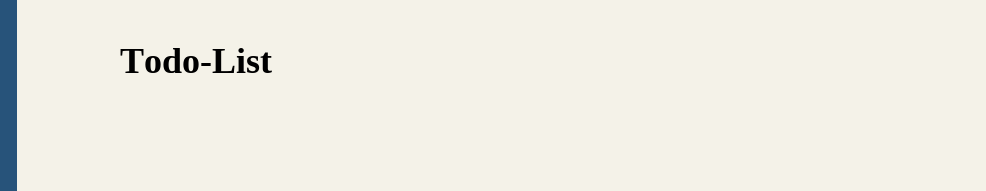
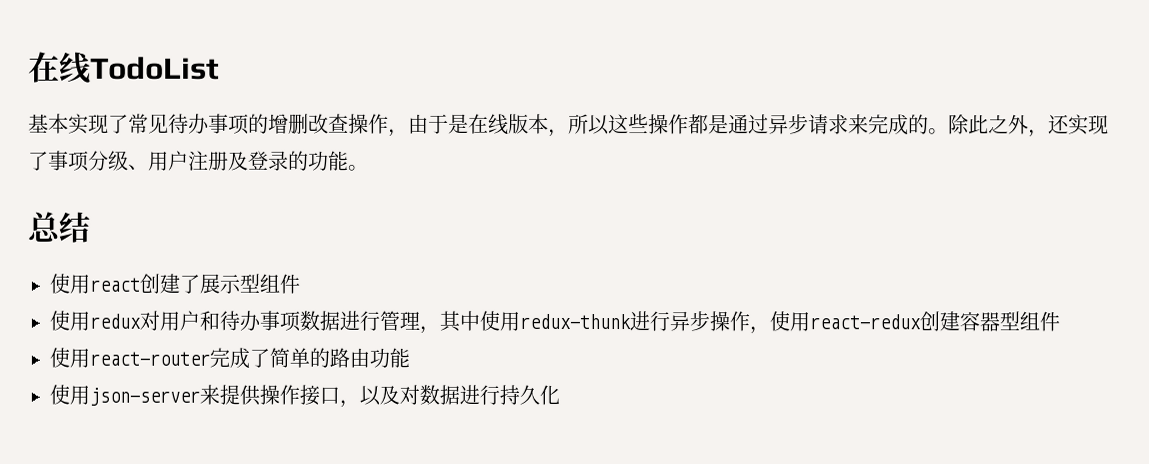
- Todo-List
+ 在线TodoList
+ 基本实现了常见待办事项的增删改查操作，由于是在线版本，所以这些操作都是通过异步请求来完成的。除此之外，还实现了事项分级、用户注册及登录的功能。
+ 总结
+ 使用react创建了展示型组件
+ 使用redux对用户和待办事项数据进行管理，其中使用redux-thunk进行异步操作，使用react-redux创建容器型组件
+ 使用react-router完成了简单的路由功能
+ 使用json-server来提供操作接口，以及对数据进行持久化

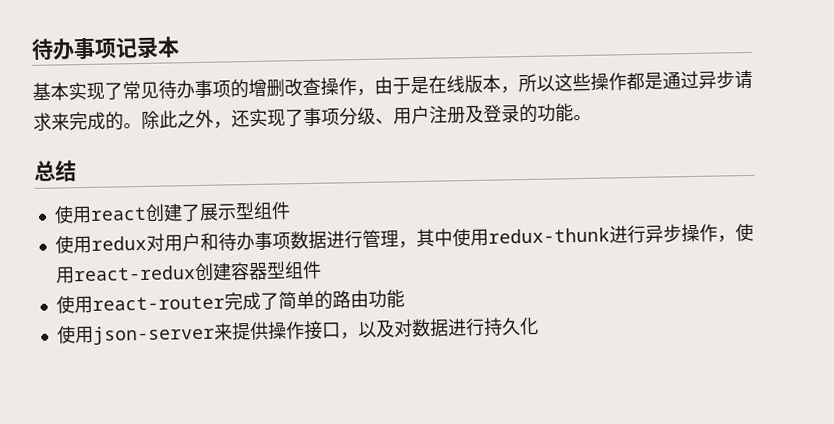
- 在线TodoList
+ 待办事项记录本

